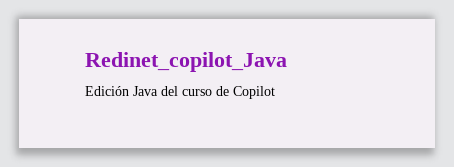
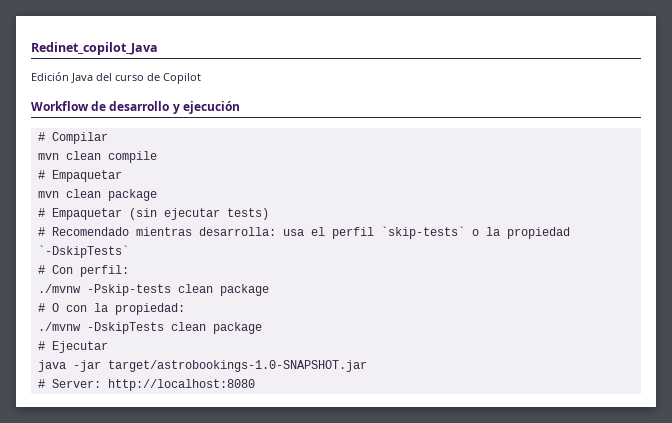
+ Workflow de desarrollo y ejecución
+ # Compilar
+ mvn clean compile
+ # Empaquetar
+ mvn clean package
+ # Empaquetar (sin ejecutar tests)
+ # Recomendado mientras desarrolla: usa el perfil `skip-tests` o la propiedad `-DskipTests`
+ # Con perfil:
+ ./mvnw -Pskip-tests clean package
+ # O con la propiedad:
+ ./mvnw -DskipTests clean package
+ # Ejecutar
+ java -jar target/astrobookings-1.0-SNAPSHOT.jar
+ # Server: http://localhost:8080

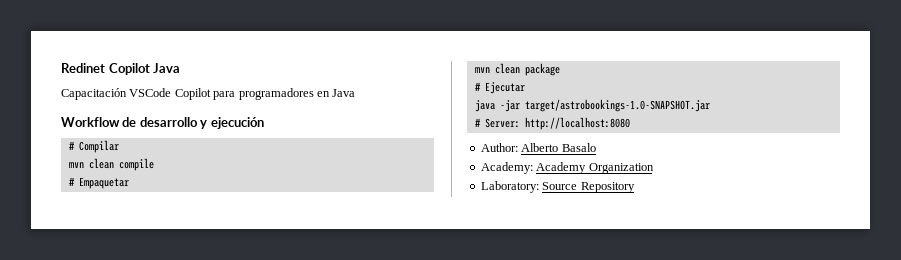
- Redinet_copilot_Java
- Edición Java del curso de Copilot
+ Redinet Copilot Java
+ Capacitación VSCode Copilot para programadores en Java
- # Empaquetar (sin ejecutar tests)
- # Recomendado mientras desarrolla: usa el perfil `skip-tests` o la propiedad `-DskipTests`
- # Con perfil:
- ./mvnw -Pskip-tests clean package
- # O con la propiedad:
- ./mvnw -DskipTests clean package
+ Author: Alberto Basalo
+ Academy: Academy Organization
+ Laboratory: Source Repository

